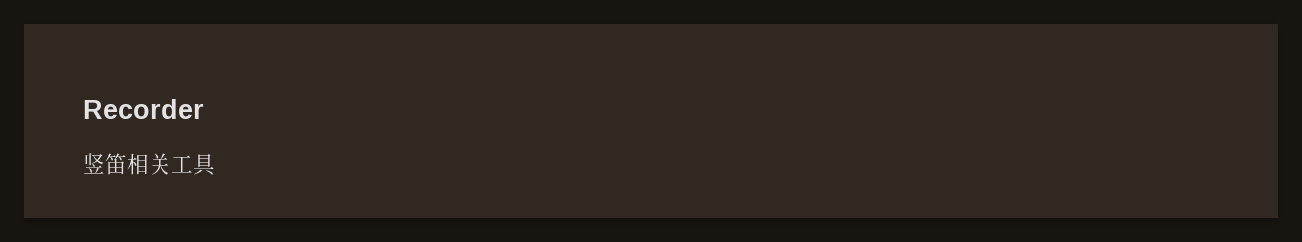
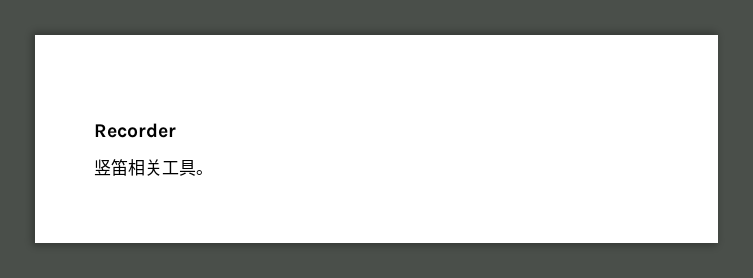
- 竖笛相关工具
+ 竖笛相关工具。

